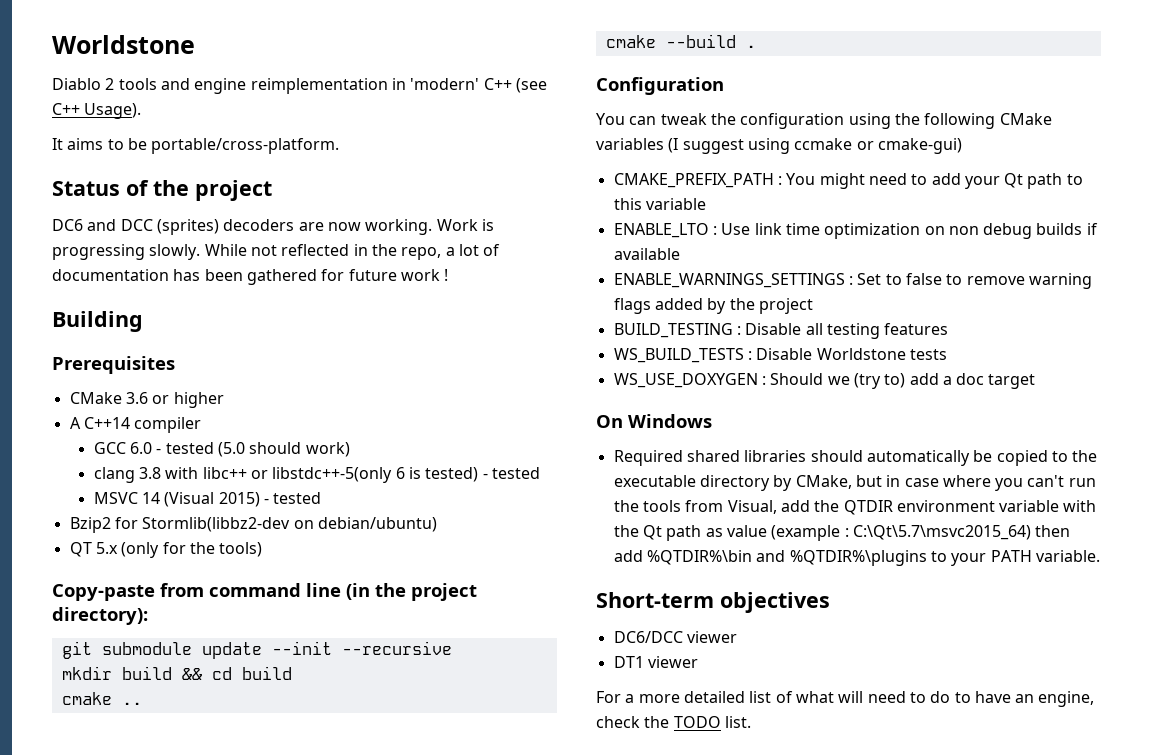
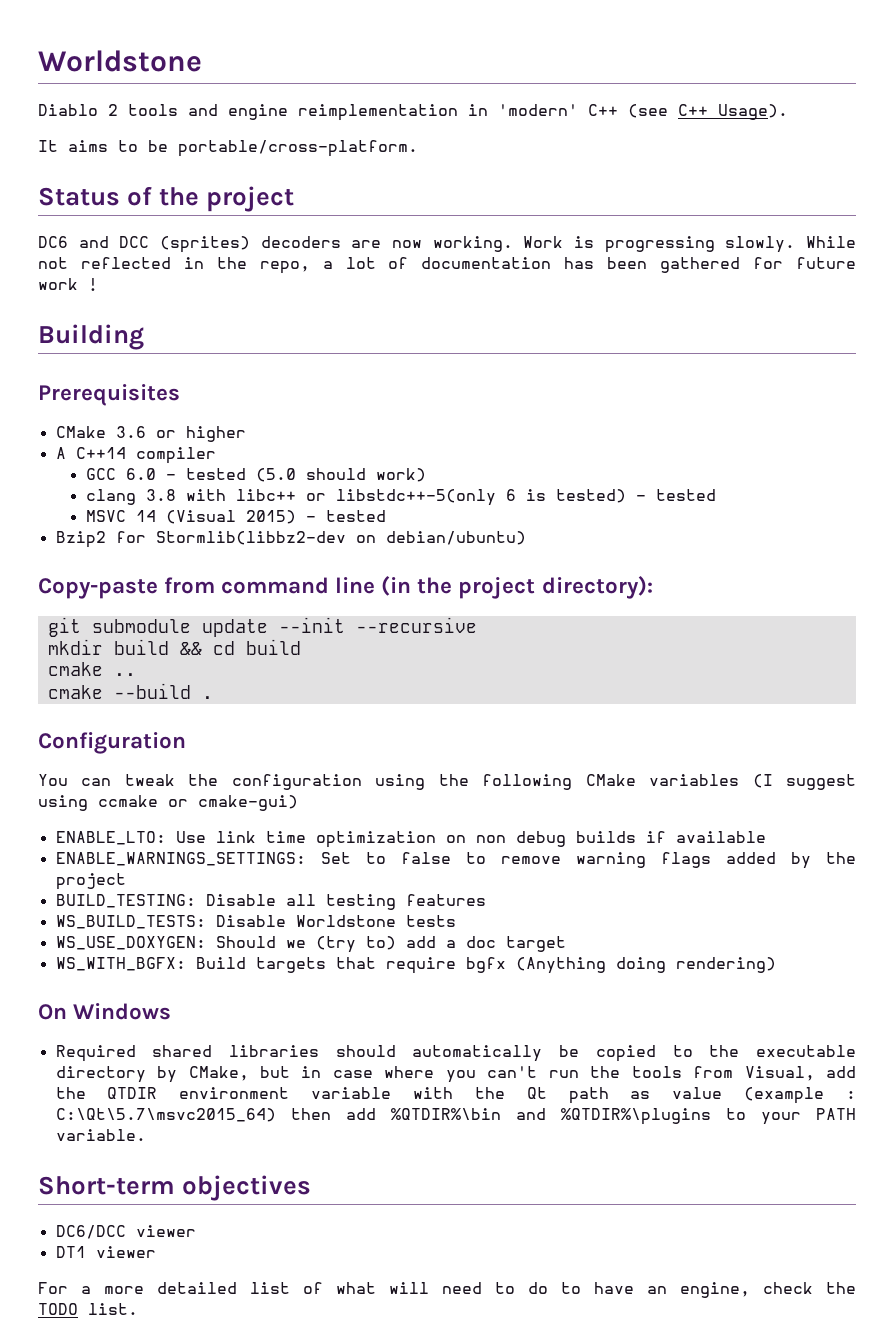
- QT 5.x (only for the tools)
- CMAKE_PREFIX_PATH : You might need to add your Qt path to this variable
- ENABLE_LTO : Use link time optimization on non debug builds if available
+ ENABLE_LTO: Use link time optimization on non debug builds if available
- ENABLE_WARNINGS_SETTINGS : Set to false to remove warning flags added by the project
+ ENABLE_WARNINGS_SETTINGS: Set to false to remove warning flags added by the project
- BUILD_TESTING : Disable all testing features
+ BUILD_TESTING: Disable all testing features
- WS_BUILD_TESTS : Disable Worldstone tests
+ WS_BUILD_TESTS: Disable Worldstone tests
- WS_USE_DOXYGEN : Should we (try to) add a doc target
+ WS_USE_DOXYGEN: Should we (try to) add a doc target
+ WS_WITH_BGFX: Build targets that require bgfx (Anything doing rendering)

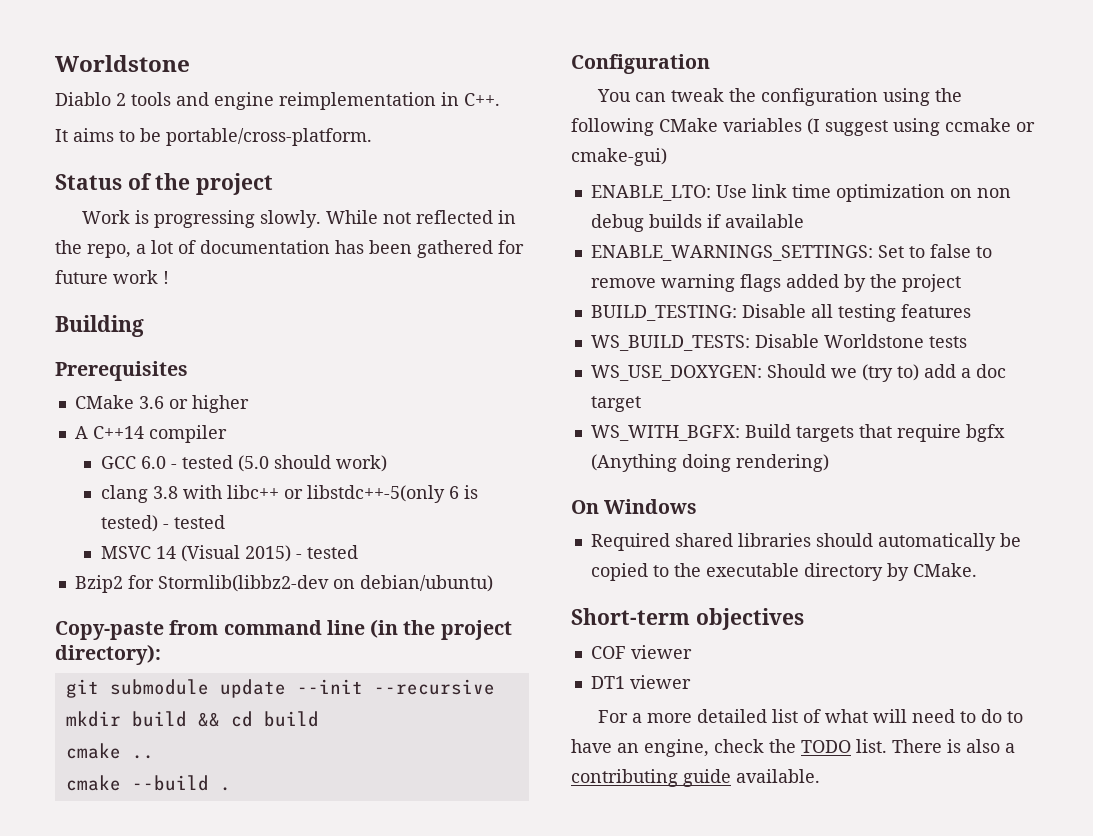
- Diablo 2 tools and engine reimplementation in 'modern' C++ (see C++ Usage).
+ Diablo 2 tools and engine reimplementation in C++.
- DC6 and DCC (sprites) decoders are now working.
- Required shared libraries should automatically be copied to the executable directory by CMake, but in case where you can't run the tools from Visual, add the QTDIR environment variable with the Qt path as value (example : C:\Qt\5.7\msvc2015_64) then add %QTDIR%\bin and %QTDIR%\plugins to your PATH variable.
+ Required shared libraries should automatically be copied to the executable directory by CMake.
- DC6/DCC viewer
+ COF viewer
+ There is also a contributing guide available.

